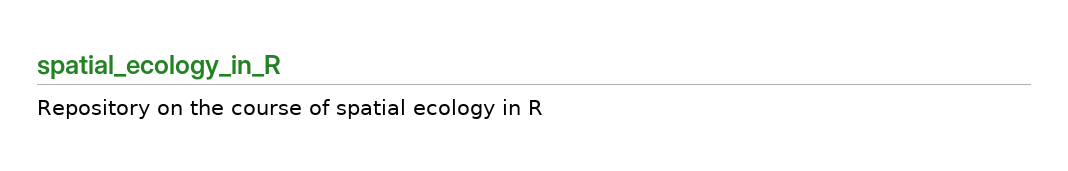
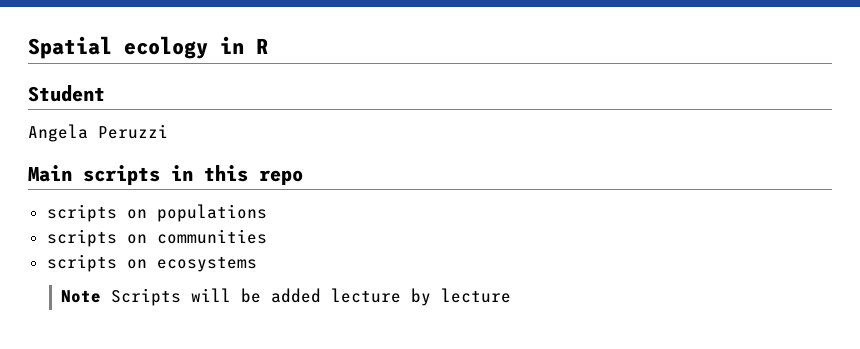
- spatial_ecology_in_R
- Repository on the course of spatial ecology in R
+ Spatial ecology in R
+ Student
+ Angela Peruzzi
+ Main scripts in this repo
+ scripts on populations
+ scripts on communities
+ scripts on ecosystems
+ Note Scripts will be added lecture by lecture

